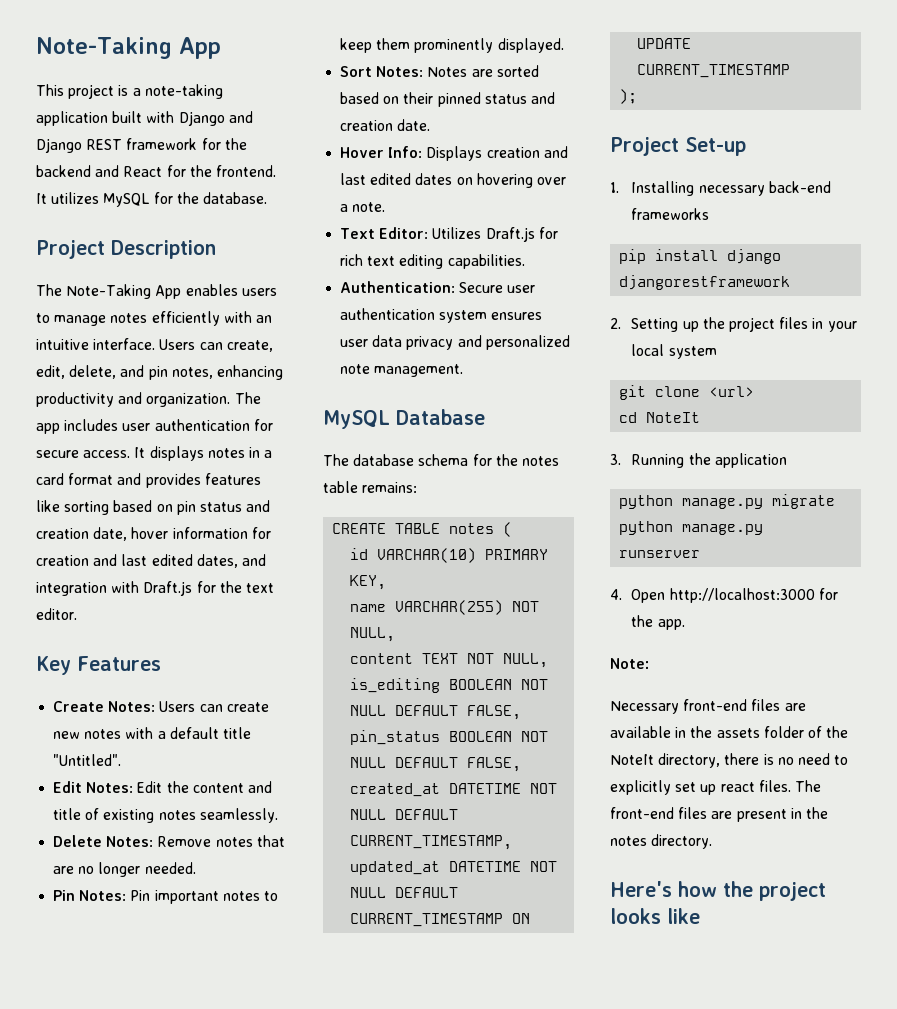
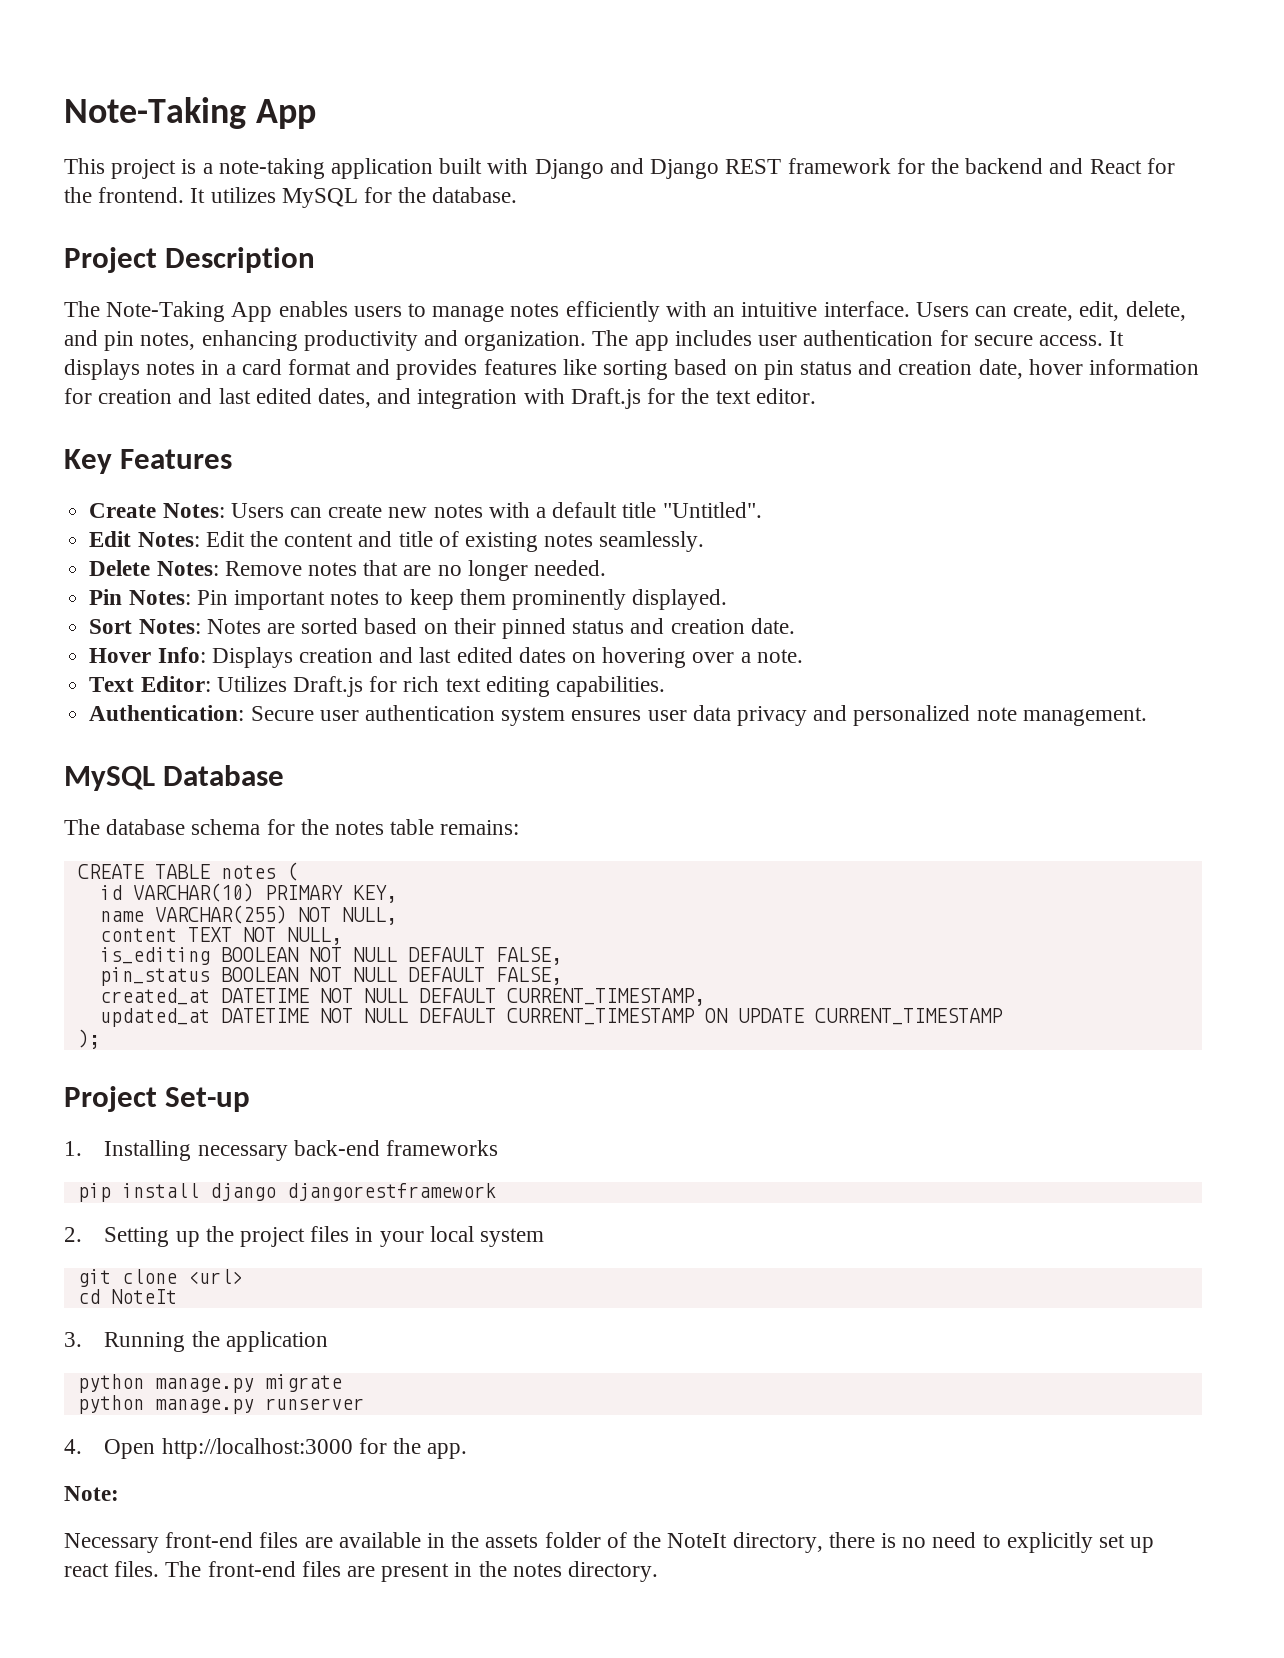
- Here's how the project looks like

